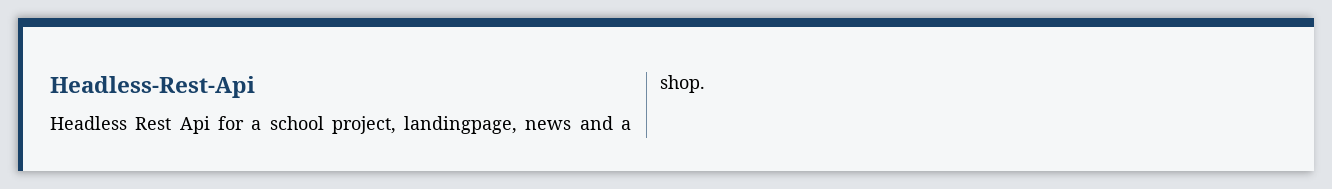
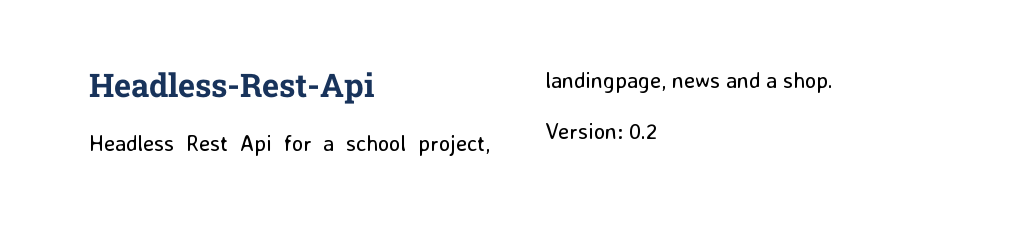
+ Version: 0.2

